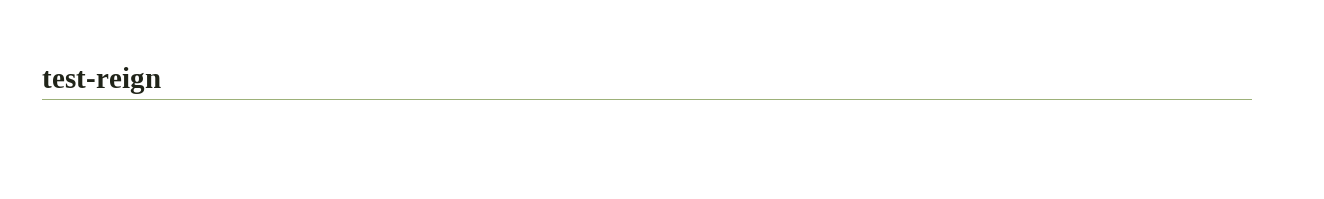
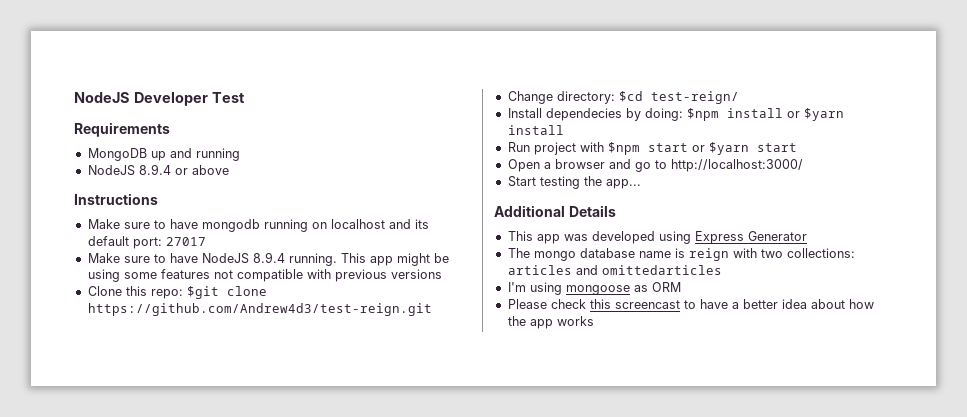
- test-reign
+ NodeJS Developer Test
+ Requirements
+ MongoDB up and running
+ NodeJS 8.9.4 or above
+ Instructions
+ Make sure to have mongodb running on localhost and its default port: 27017
+ Make sure to have NodeJS 8.9.4 running. This app might be using some features not compatible with previous versions
+ Clone this repo: $git clone https://github.com/Andrew4d3/test-reign.git
+ Change directory: $cd test-reign/
+ Install dependecies by doing: $npm install or $yarn install
+ Run project with $npm start or $yarn start
+ Open a browser and go to http://localhost:3000/
+ Start testing the app...
+ Additional Details
+ This app was developed using Express Generator
+ The mongo database name is reign with two collections: articles and omittedarticles
+ I'm using mongoose as ORM
+ Please check this screencast to have a better idea about how the app works

